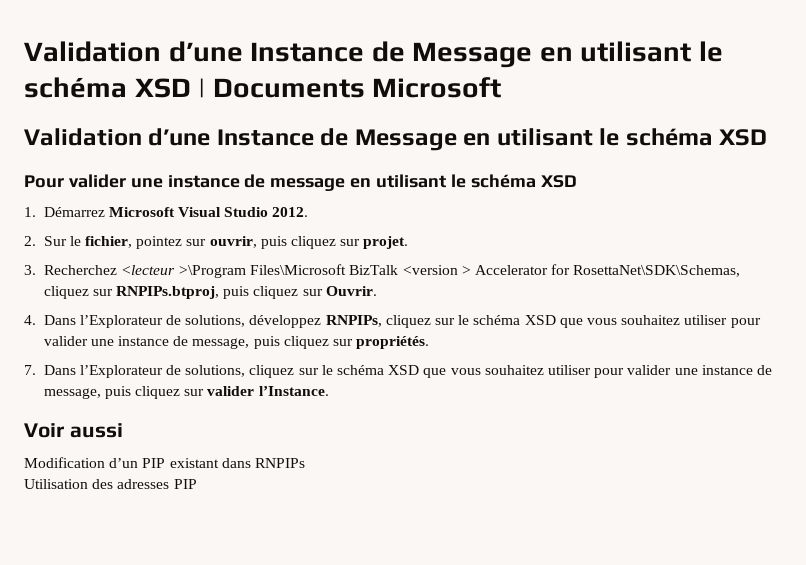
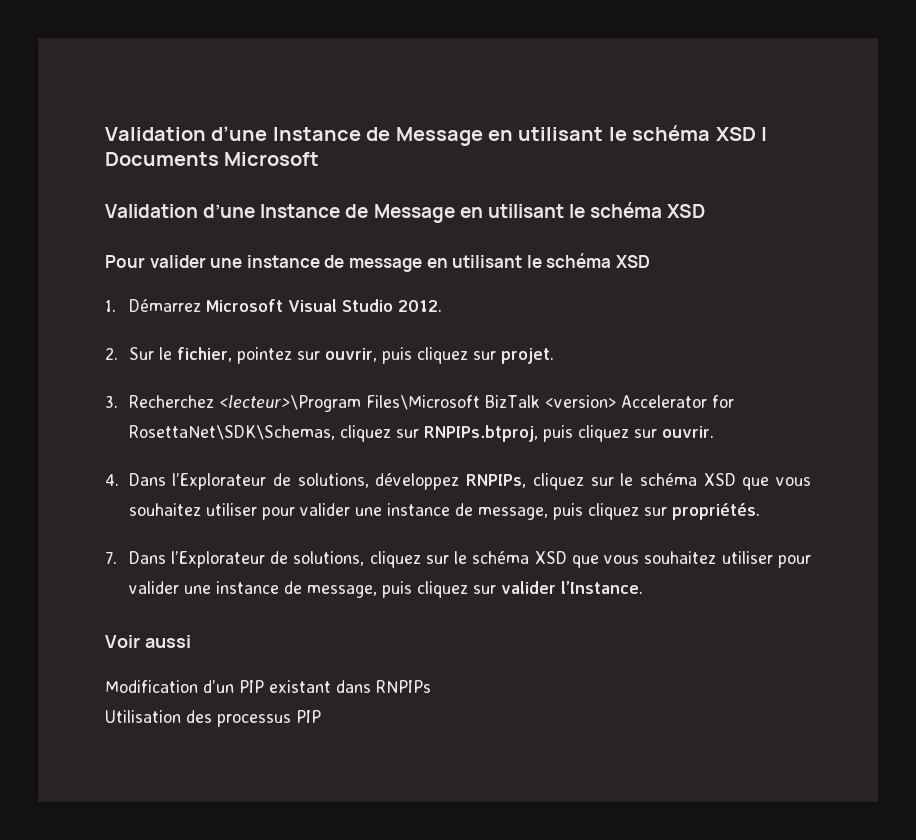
- 3. Recherchez <lecteur >\Program Files\Microsoft BizTalk <version > Accelerator for RosettaNet\SDK\Schemas, cliquez sur RNPIPs.btproj, puis cliquez sur Ouvrir.
+ 3. Recherchez <lecteur>\Program Files\Microsoft BizTalk <version> Accelerator for RosettaNet\SDK\Schemas, cliquez sur RNPIPs.btproj, puis cliquez sur ouvrir.
- Utilisation des adresses PIP
+ Utilisation des processus PIP

